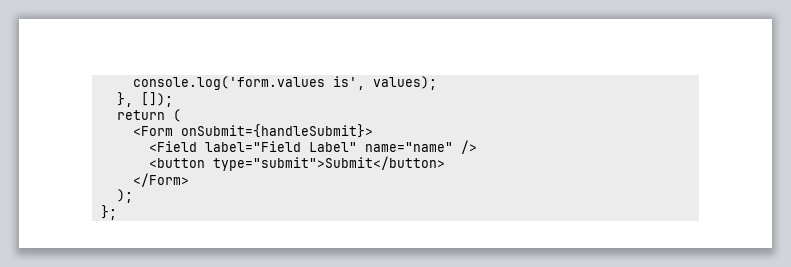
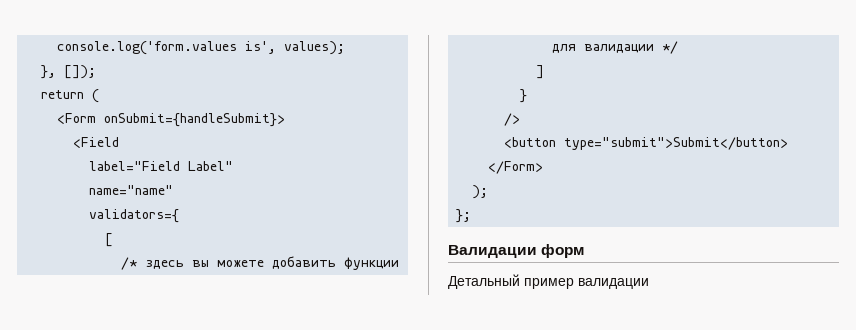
- <Field label="Field Label" name="name" />
+ <Field
+ label="Field Label"
+ name="name"
+ validators={
+ [
+ /* здесь вы можете добавить функции для валидации */
+ ]
+ }
+ />
+ Валидации форм
+ Детальный пример валидации

